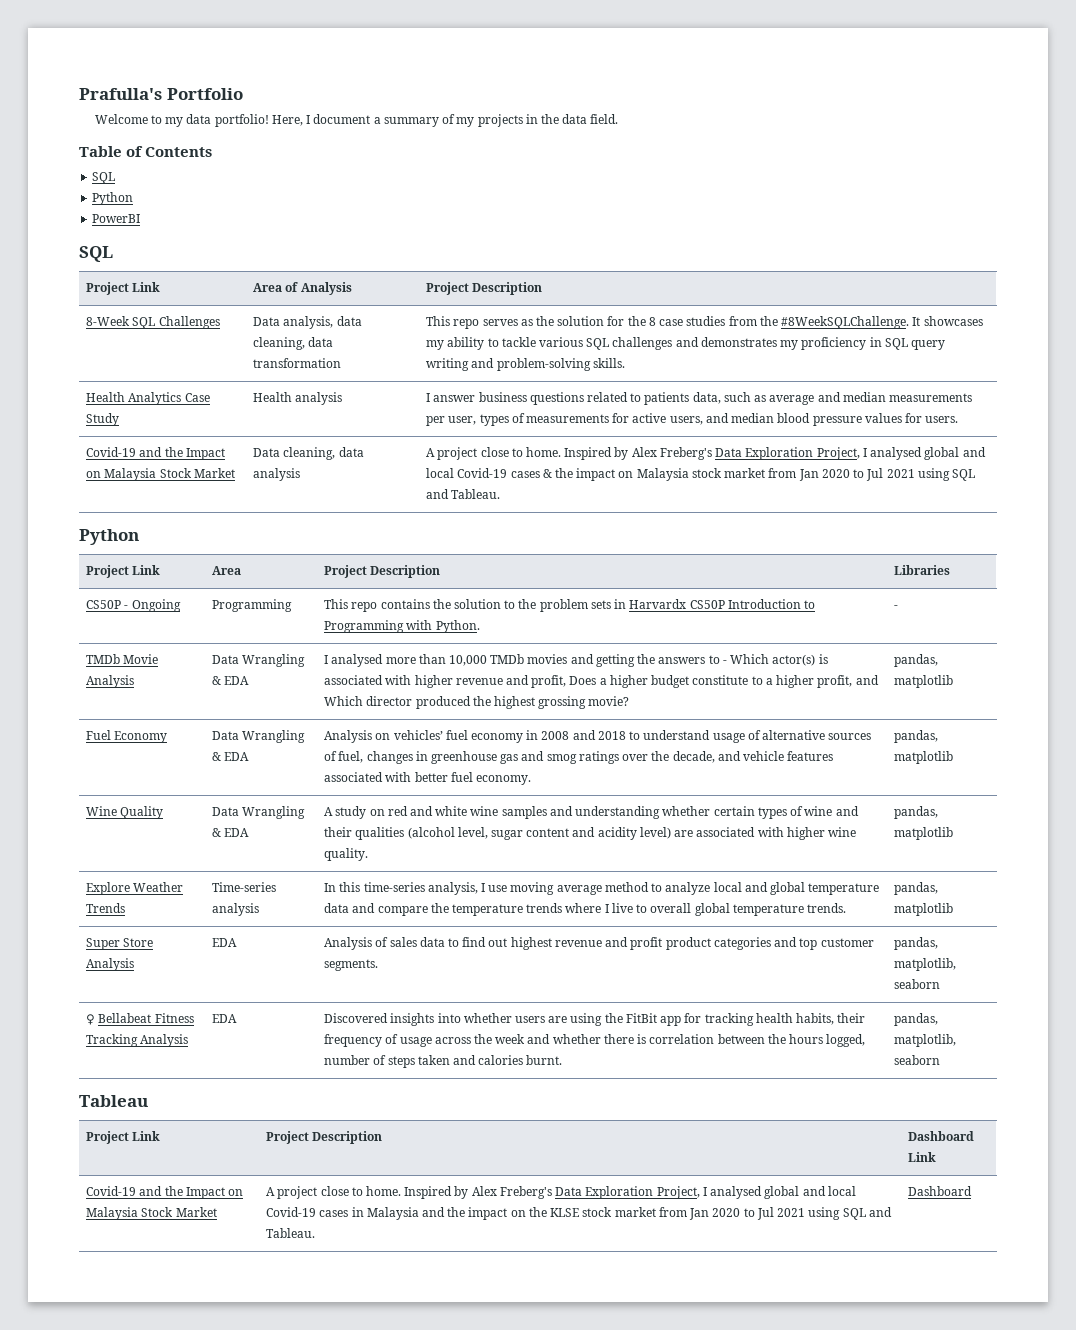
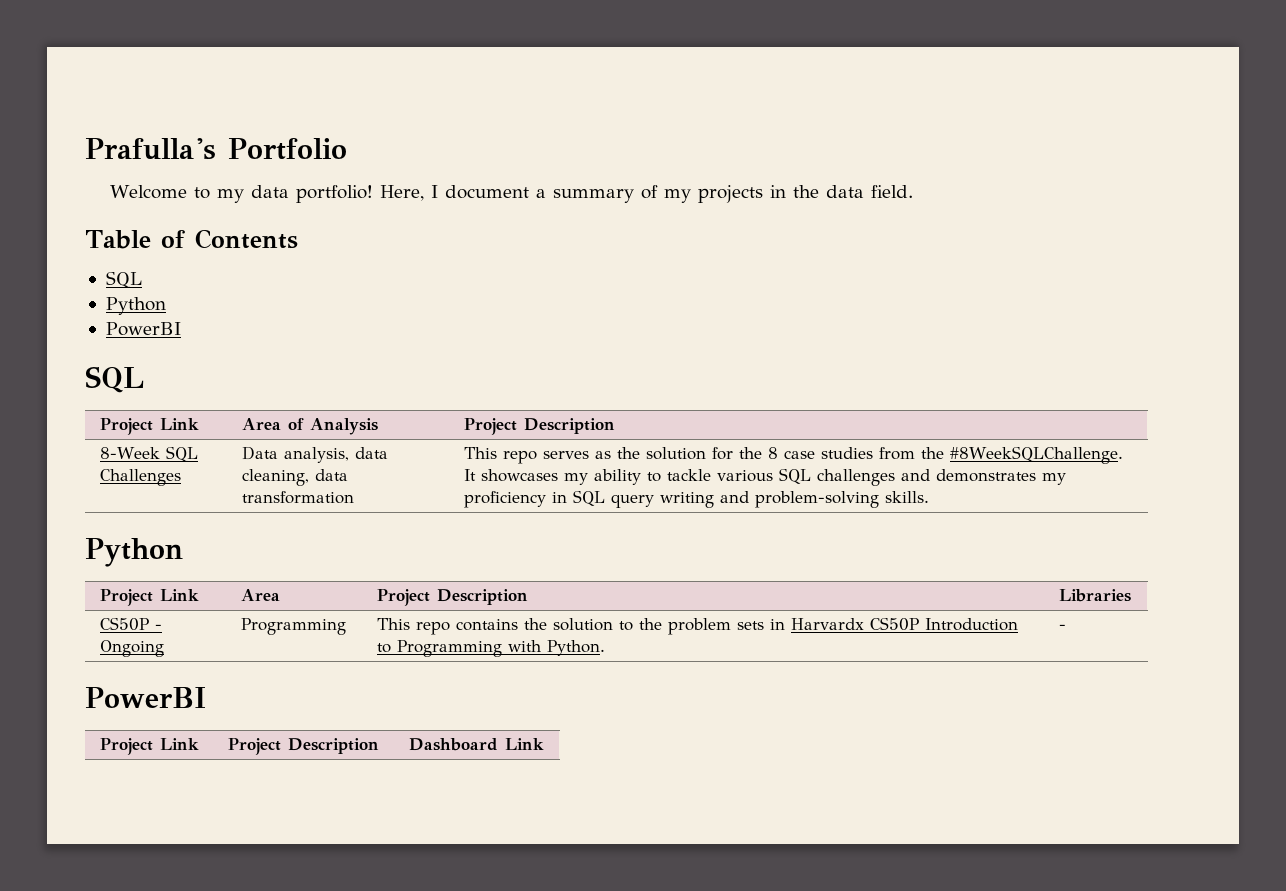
- Health Analytics Case Study | Health analysis | I answer business questions related to patients data, such as average and median measurements per user, types of measurements for active users, and median blood pressure values for users.
- Covid-19 and the Impact on Malaysia Stock Market | Data cleaning, data analysis | A project close to home. Inspired by Alex Freberg's Data Exploration Project, I analysed global and local Covid-19 cases & the impact on Malaysia stock market from Jan 2020 to Jul 2021 using SQL and Tableau.
  CS50P - Ongoing | Programming | This repo contains the solution to the problem sets in Harvardx CS50P Introduction to Programming with Python. | -
- TMDb Movie Analysis | Data Wrangling & EDA | I analysed more than 10,000 TMDb movies and getting the answers to - Which actor(s) is associated with higher revenue and profit, Does a higher budget constitute to a higher profit, and Which director produced the highest grossing movie? | pandas, matplotlib
- Fuel Economy | Data Wrangling & EDA | Analysis on vehicles’ fuel economy in 2008 and 2018 to understand usage of alternative sources of fuel, changes in greenhouse gas and smog ratings over the decade, and vehicle features associated with better fuel economy. | pandas, matplotlib
- Wine Quality | Data Wrangling & EDA | A study on red and white wine samples and understanding whether certain types of wine and their qualities (alcohol level, sugar content and acidity level) are associated with higher wine quality. | pandas, matplotlib
- Explore Weather Trends | Time-series analysis | In this time-series analysis, I use moving average method to analyze local and global temperature data and compare the temperature trends where I live to overall global temperature trends. | pandas, matplotlib
- Super Store Analysis | EDA | Analysis of sales data to find out highest revenue and profit product categories and top customer segments. | pandas, matplotlib, seaborn
- ♀ Bellabeat Fitness Tracking Analysis | EDA | Discovered insights into whether users are using the FitBit app for tracking health habits, their frequency of usage across the week and whether there is correlation between the hours logged, number of steps taken and calories burnt. | pandas, matplotlib, seaborn
- Tableau
+ PowerBI
- Covid-19 and the Impact on Malaysia Stock Market | A project close to home. Inspired by Alex Freberg's Data Exploration Project, I analysed global and local Covid-19 cases in Malaysia and the impact on the KLSE stock market from Jan 2020 to Jul 2021 using SQL and Tableau. | Dashboard

